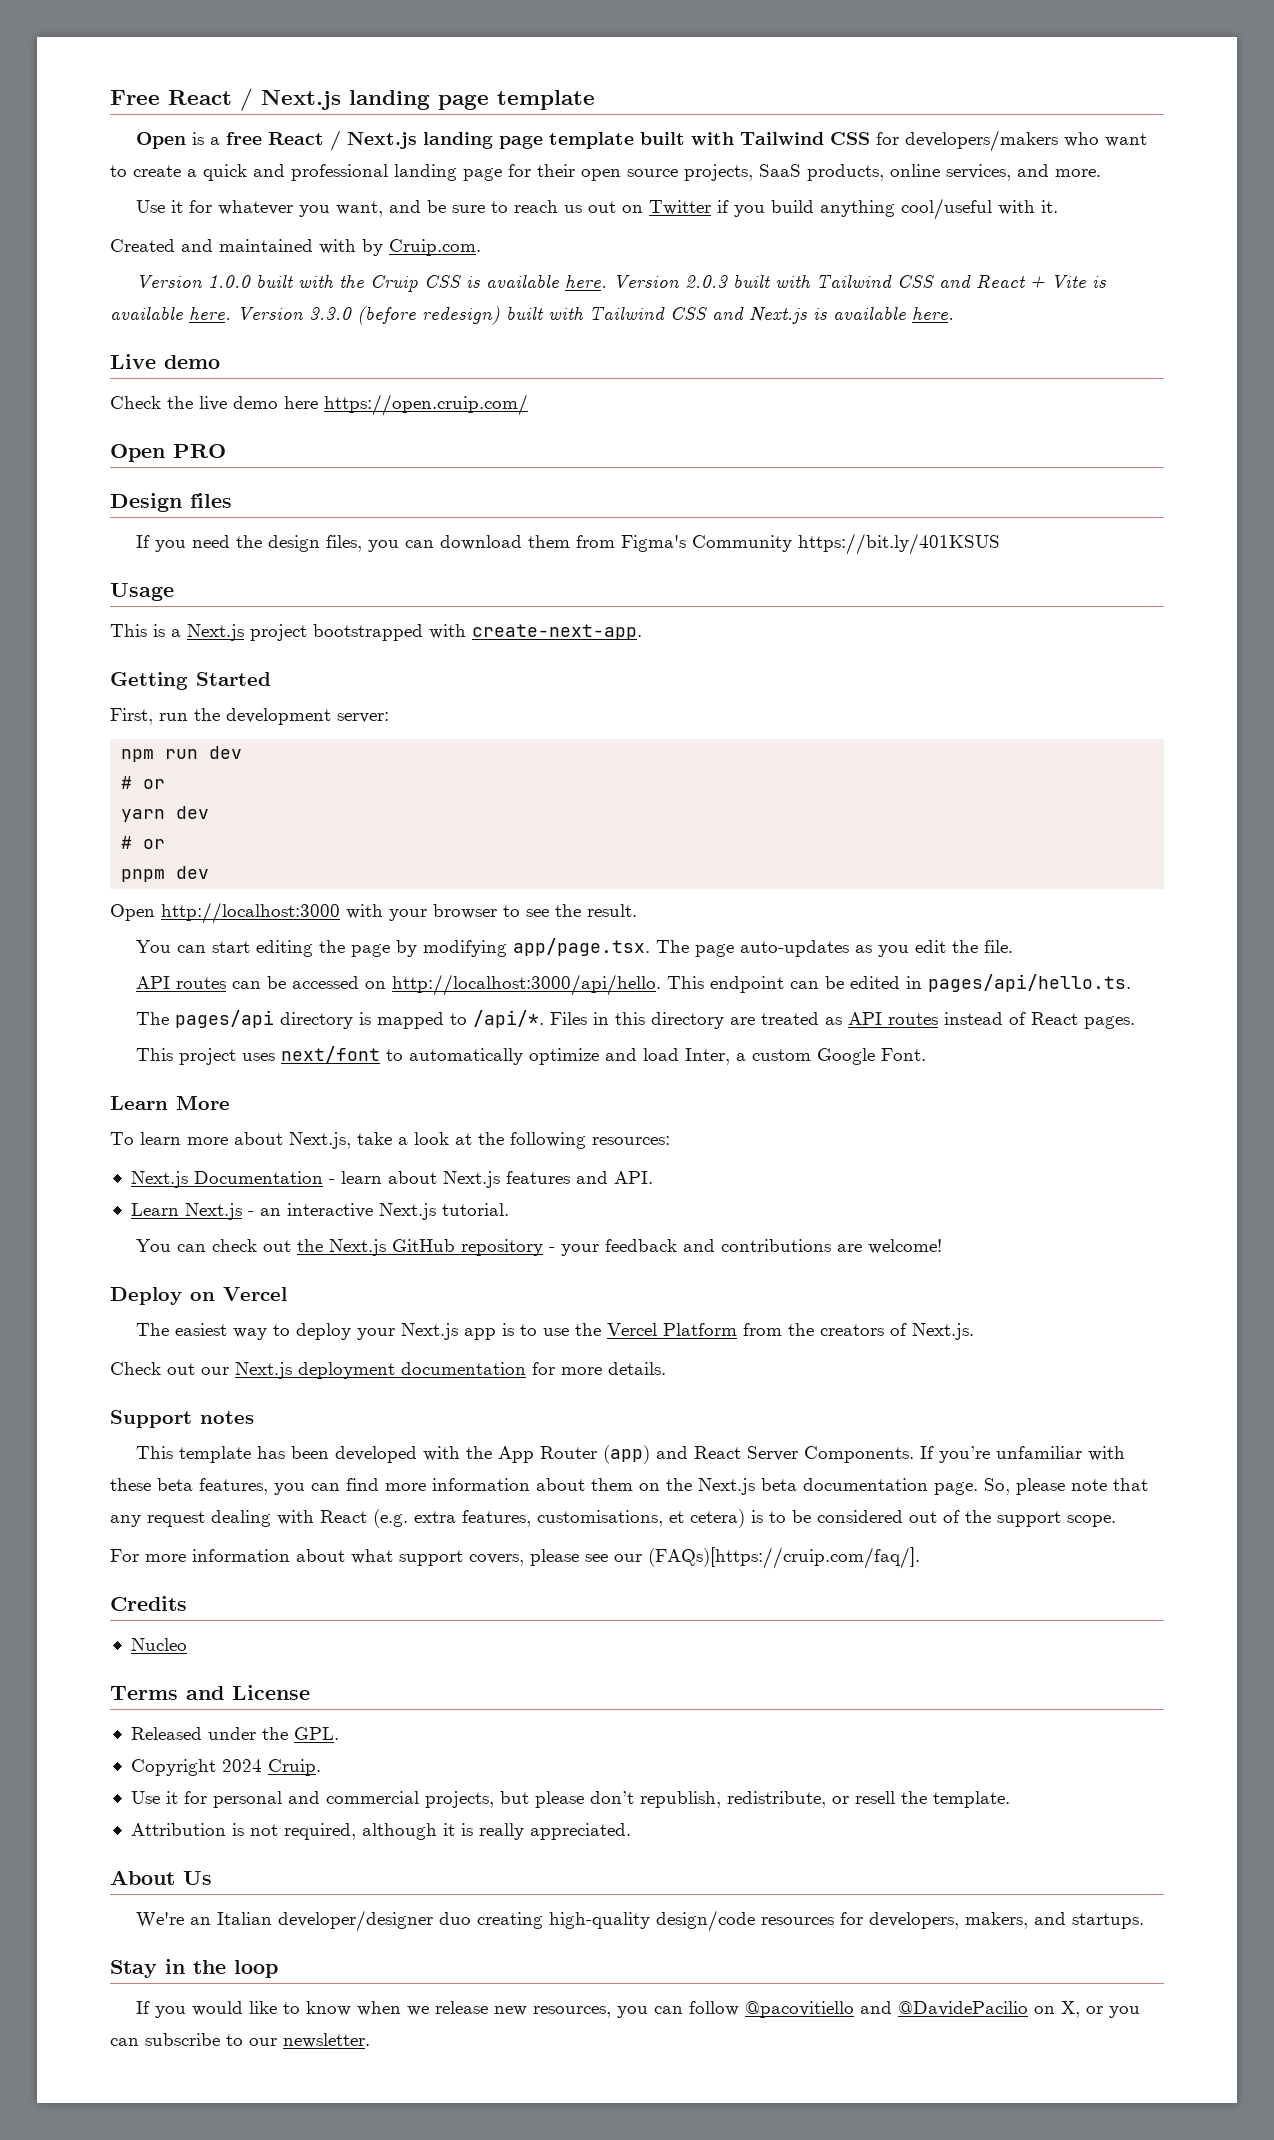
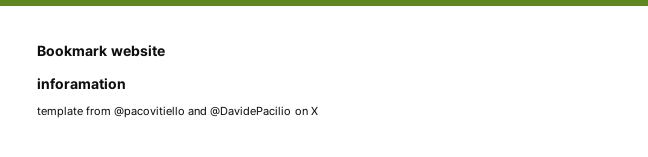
- Free React / Next.js landing page template
- Open is a free React / Next.js landing page template built with Tailwind CSS for developers/makers who want to create a quick and professional landing page for their open source projects, SaaS products, online services, and more.
- Use it for whatever you want, and be sure to reach us out on Twitter if you build anything cool/useful with it.
- Created and maintained with by Cruip.com.
- Version 1.0.0 built with the Cruip CSS is available here. Version 2.0.3 built with Tailwind CSS and React + Vite is available here. Version 3.3.0 (before redesign) built with Tailwind CSS and Next.js is available here.
- Live demo
- Check the live demo here https://open.cruip.com/
- Open PRO
- Design files
- If you need the design files, you can download them from Figma's Community https://bit.ly/401KSUS
- Usage
- This is a Next.js project bootstrapped with create-next-app.
- Getting Started
- First, run the development server:
- npm run dev
- # or
- yarn dev
- # or
- pnpm dev
- Open http://localhost:3000 with your browser to see the result.
- You can start editing the page by modifying app/page.tsx. The page auto-updates as you edit the file.
- API routes can be accessed on http://localhost:3000/api/hello. This endpoint can be edited in pages/api/hello.ts.
- The pages/api directory is mapped to /api/*. Files in this directory are treated as API routes instead of React pages.
- This project uses next/font to automatically optimize and load Inter, a custom Google Font.
- Learn More
- To learn more about Next.js, take a look at the following resources:
- Next.js Documentation - learn about Next.js features and API.
- Learn Next.js - an interactive Next.js tutorial.
- You can check out the Next.js GitHub repository - your feedback and contributions are welcome!
- Deploy on Vercel
- The easiest way to deploy your Next.js app is to use the Vercel Platform from the creators of Next.js.
- Check out our Next.js deployment documentation for more details.
- Support notes
- This template has been developed with the App Router (app) and React Server Components. If you’re unfamiliar with these beta features, you can find more information about them on the Next.js beta documentation page. So, please note that any request dealing with React (e.g. extra features, customisations, et cetera) is to be considered out of the support scope.
- For more information about what support covers, please see our (FAQs)[https://cruip.com/faq/].
- Credits
- Nucleo
- Terms and License
- Released under the GPL.
- Copyright 2024 Cruip.
- Use it for personal and commercial projects, but please don’t republish, redistribute, or resell the template.
- Attribution is not required, although it is really appreciated.
- About Us
- We're an Italian developer/designer duo creating high-quality design/code resources for developers, makers, and startups.
- Stay in the loop
- If you would like to know when we release new resources, you can follow @pacovitiello and @DavidePacilio on X, or you can subscribe to our newsletter.
+ Bookmark website
+ inforamation
+ template from @pacovitiello and @DavidePacilio on X

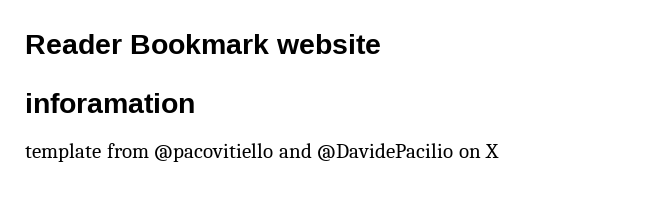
- Bookmark website
+ Reader Bookmark website

